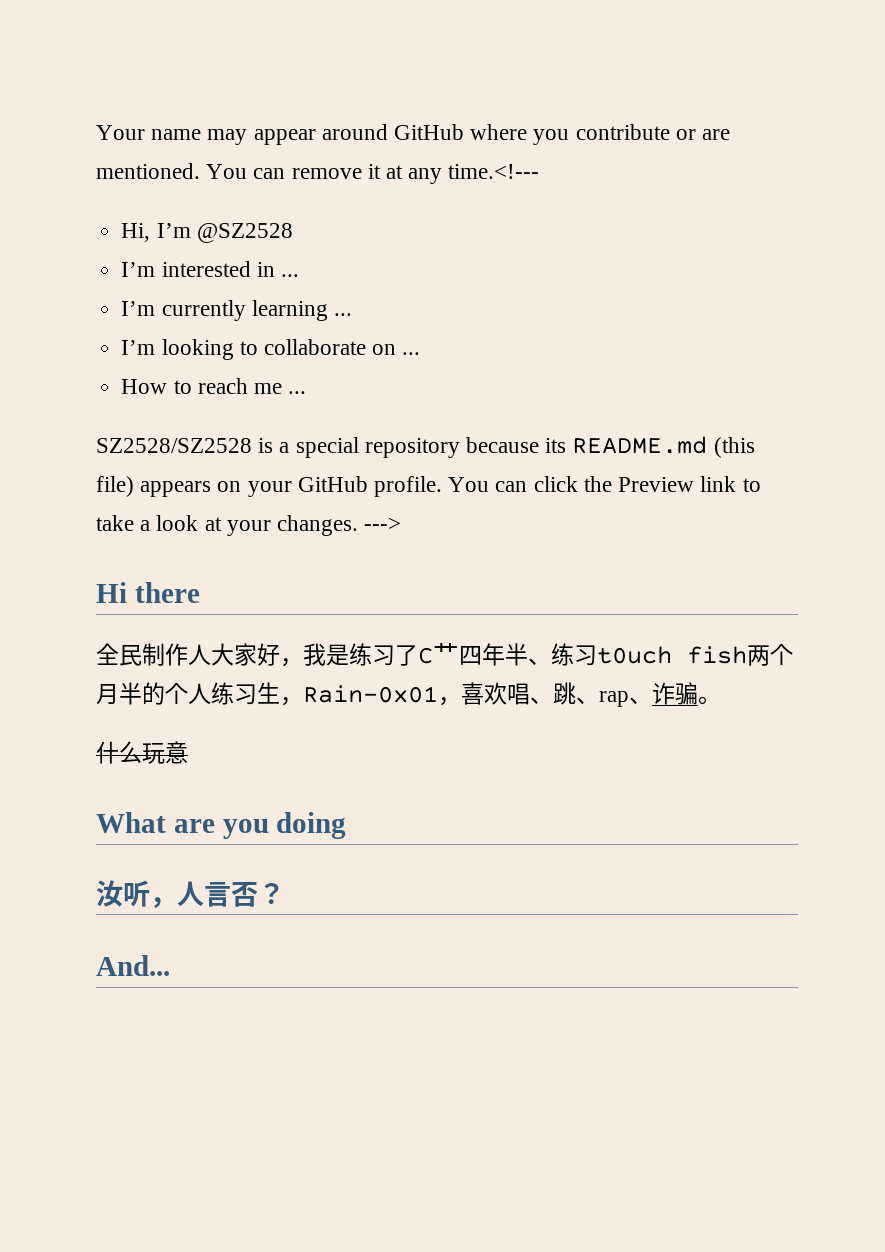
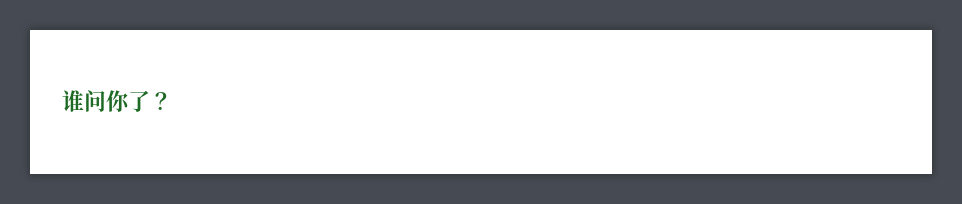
- Your name may appear around GitHub where you contribute or are mentioned. You can remove it at any time.<!---
- Hi, I’m @SZ2528
- I’m interested in ...
- I’m currently learning ...
- I’m looking to collaborate on ...
- How to reach me ...
- SZ2528/SZ2528 is a special repository because its README.md (this file) appears on your GitHub profile. You can click the Preview link to take a look at your changes. --->
- Hi there
- 全民制作人大家好，我是练习了C艹四年半、练习t0uch fish两个月半的个人练习生，Rain-0x01，喜欢唱、跳、rap、诈骗。
- 什么玩意
- What are you doing
- 汝听，人言否？
+ 谁问你了？
- And...

